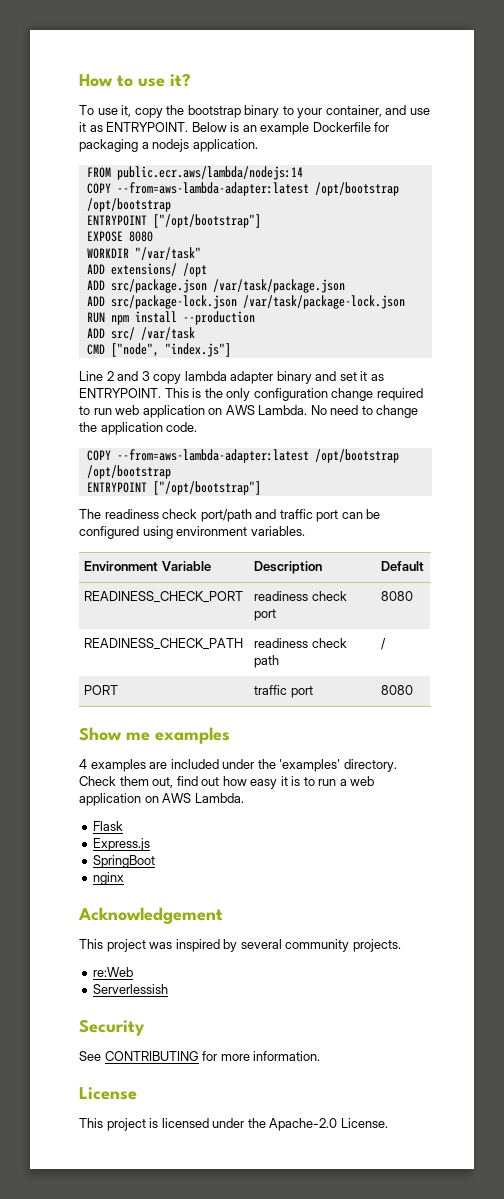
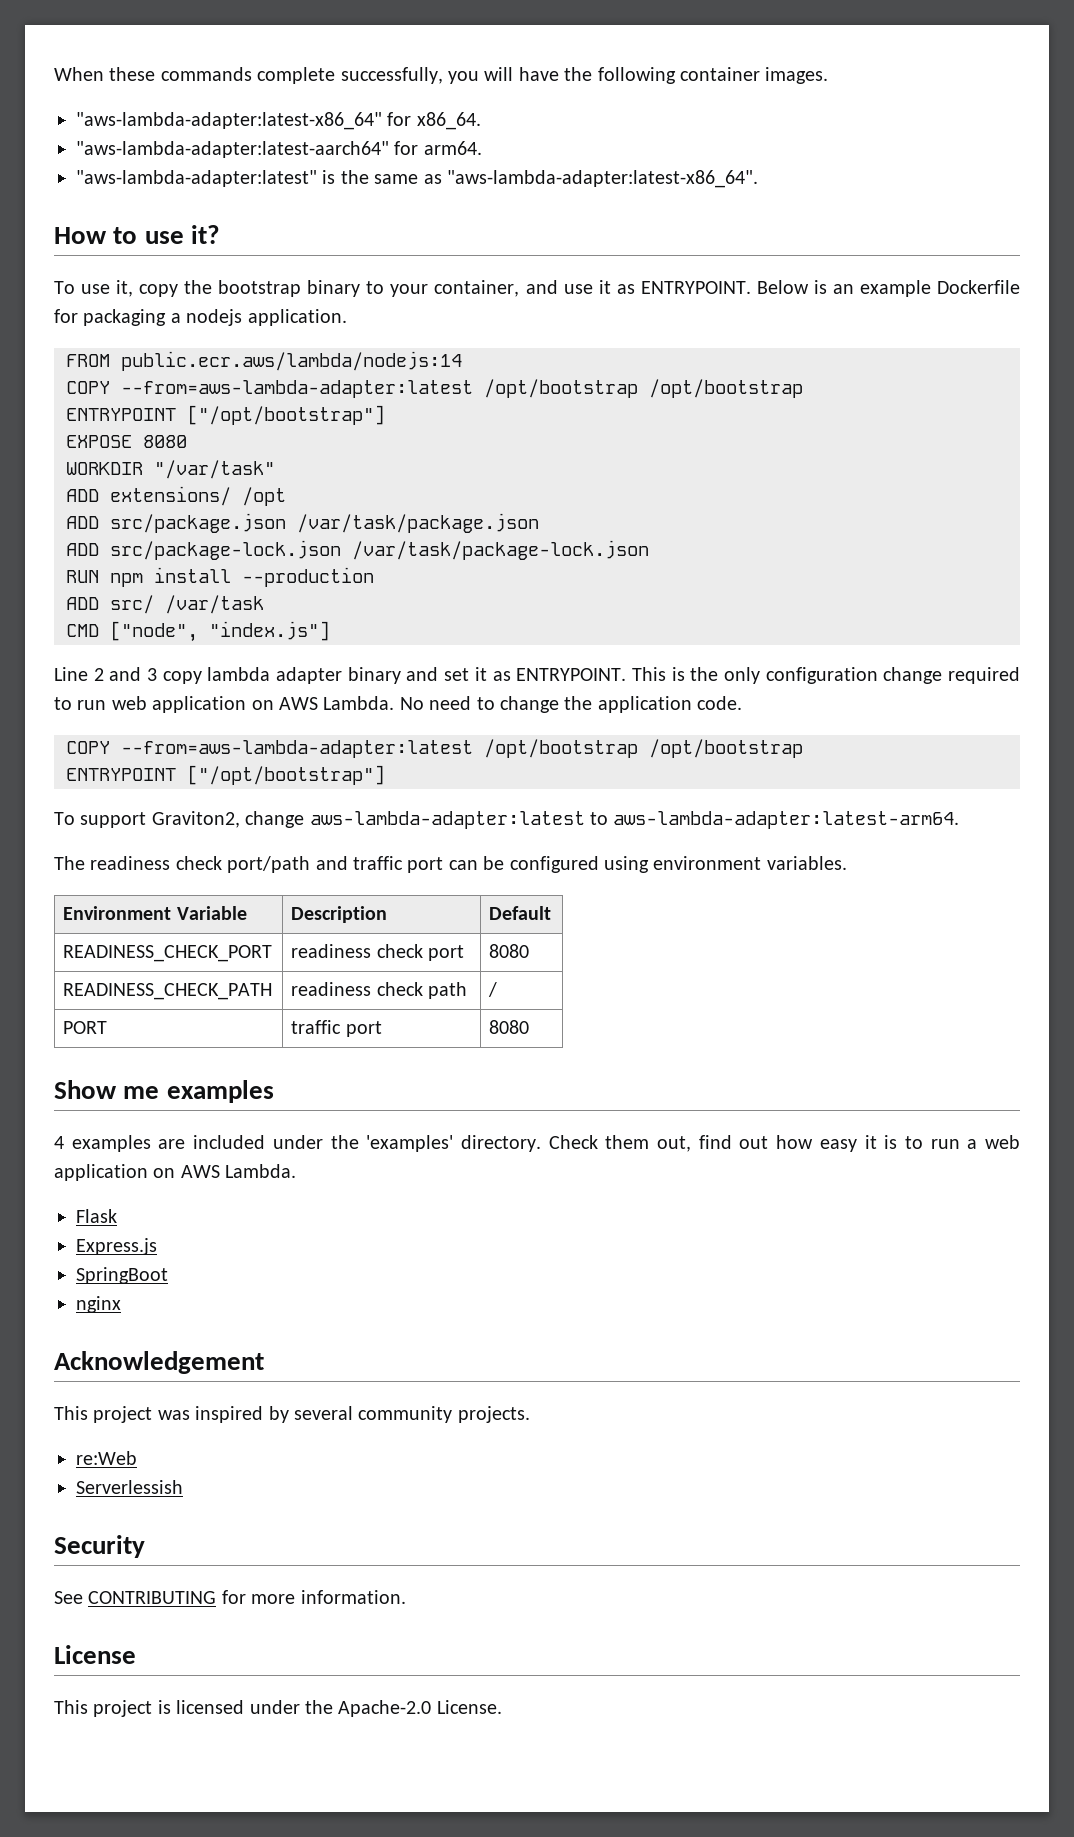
+ When these commands complete successfully, you will have the following container images.
+ "aws-lambda-adapter:latest-x86_64" for x86_64.
+ "aws-lambda-adapter:latest-aarch64" for arm64.
+ "aws-lambda-adapter:latest" is the same as "aws-lambda-adapter:latest-x86_64".
+ To support Graviton2, change aws-lambda-adapter:latest to aws-lambda-adapter:latest-arm64.

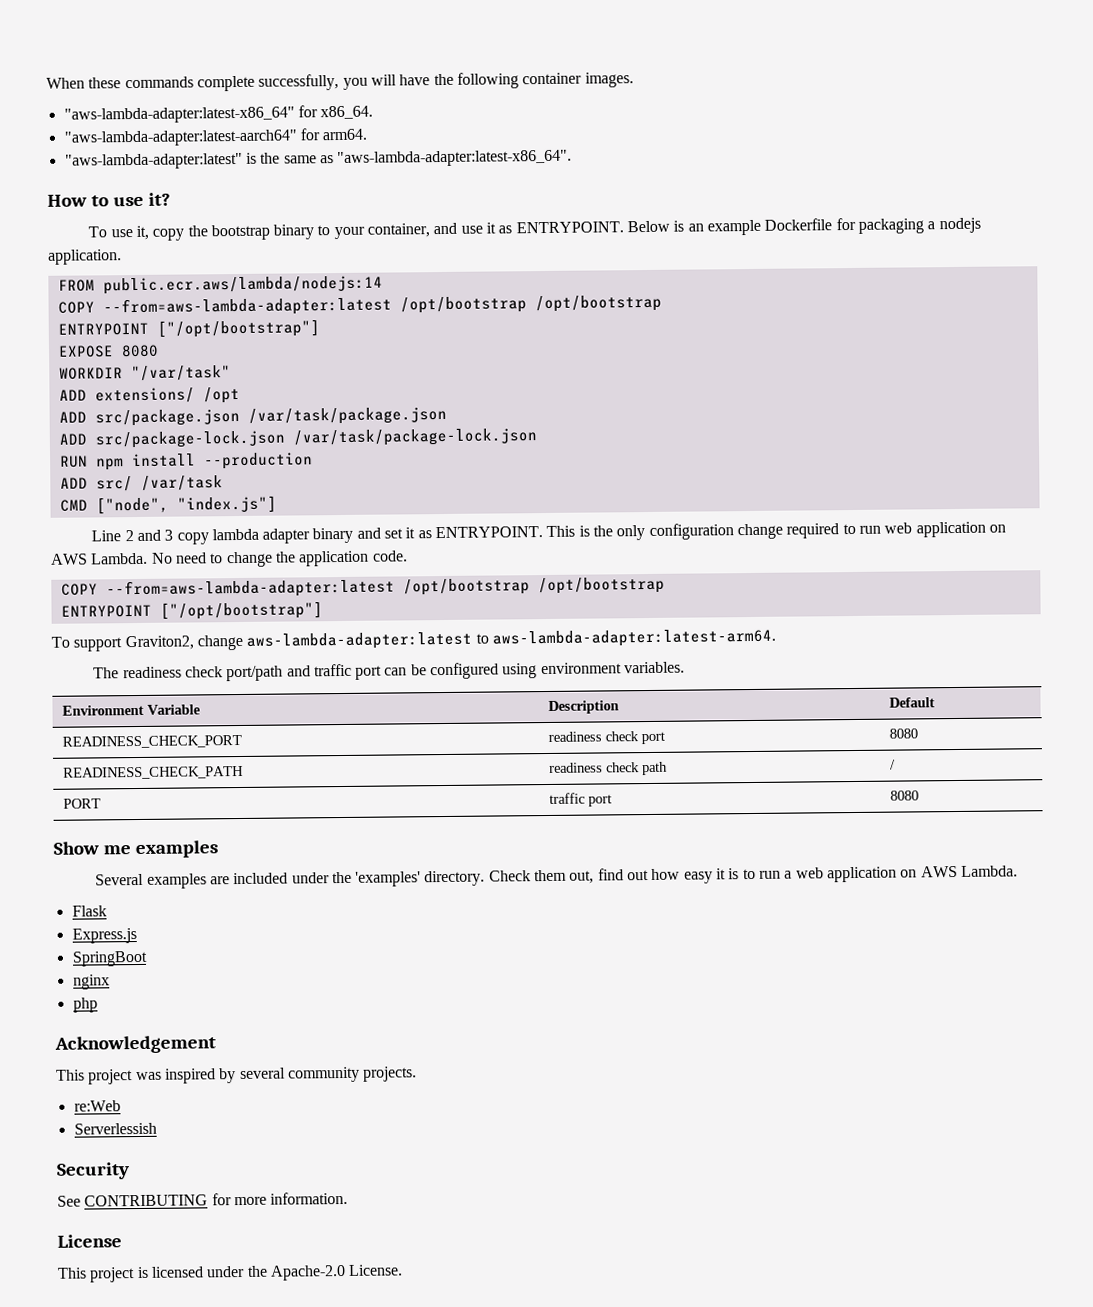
- 4 examples are included under the 'examples' directory.
+ Several examples are included under the 'examples' directory.
+ php

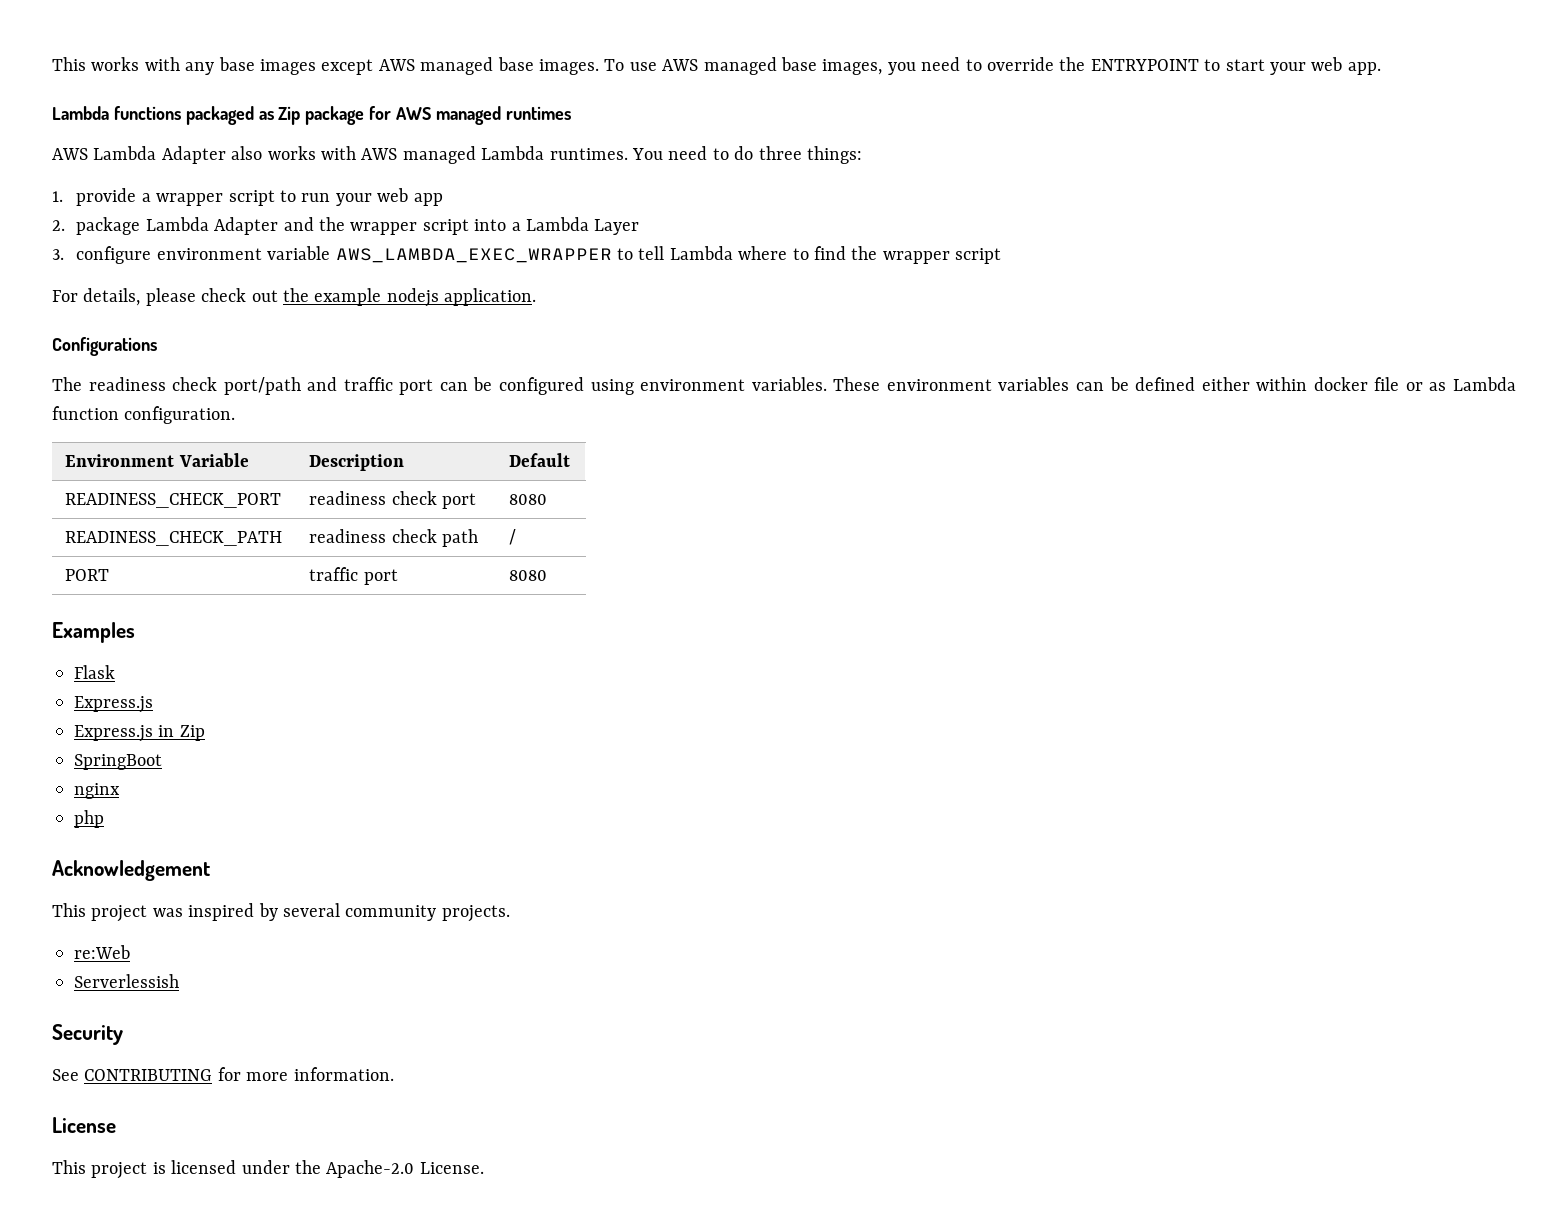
- When these commands complete successfully, you will have the following container images.
- "aws-lambda-adapter:latest-x86_64" for x86_64.
- "aws-lambda-adapter:latest-aarch64" for arm64.
- "aws-lambda-adapter:latest" is the same as "aws-lambda-adapter:latest-x86_64".
- How to use it?
- To use it, copy the bootstrap binary to your container, and use it as ENTRYPOINT. Below is an example Dockerfile for packaging a nodejs application.
- FROM public.ecr.aws/lambda/nodejs:14
- COPY --from=aws-lambda-adapter:latest /opt/bootstrap /opt/bootstrap
- ENTRYPOINT ["/opt/bootstrap"]
- EXPOSE 8080
- WORKDIR "/var/task"
- ADD extensions/ /opt
- ADD src/package.json /var/task/package.json
- ADD src/package-lock.json /var/task/package-lock.json
- RUN npm install --production
- ADD src/ /var/task
- CMD ["node", "index.js"]
- Line 2 and 3 copy lambda adapter binary and set it as ENTRYPOINT. This is the only configuration change required to run web application on AWS Lambda. No need to change the application code.
- COPY --from=aws-lambda-adapter:latest /opt/bootstrap /opt/bootstrap
- ENTRYPOINT ["/opt/bootstrap"]
- To support Graviton2, change aws-lambda-adapter:latest to aws-lambda-adapter:latest-arm64.
+ This works with any base images except AWS managed base images. To use AWS managed base images, you need to override the ENTRYPOINT to start your web app.
+ Lambda functions packaged as Zip package for AWS managed runtimes
+ AWS Lambda Adapter also works with AWS managed Lambda runtimes. You need to do three things:
+ 1. provide a wrapper script to run your web app
+ 2. package Lambda Adapter and the wrapper script into a Lambda Layer
+ 3. configure environment variable AWS_LAMBDA_EXEC_WRAPPER to tell Lambda where to find the wrapper script
+ For details, please check out the example nodejs application.
+ Configurations
+ These environment variables can be defined either within docker file or as Lambda function configuration.
- Show me examples
- Several examples are included under the 'examples' directory. Check them out, find out how easy it is to run a web application on AWS Lambda.
+ Examples
+ Express.js in Zip

